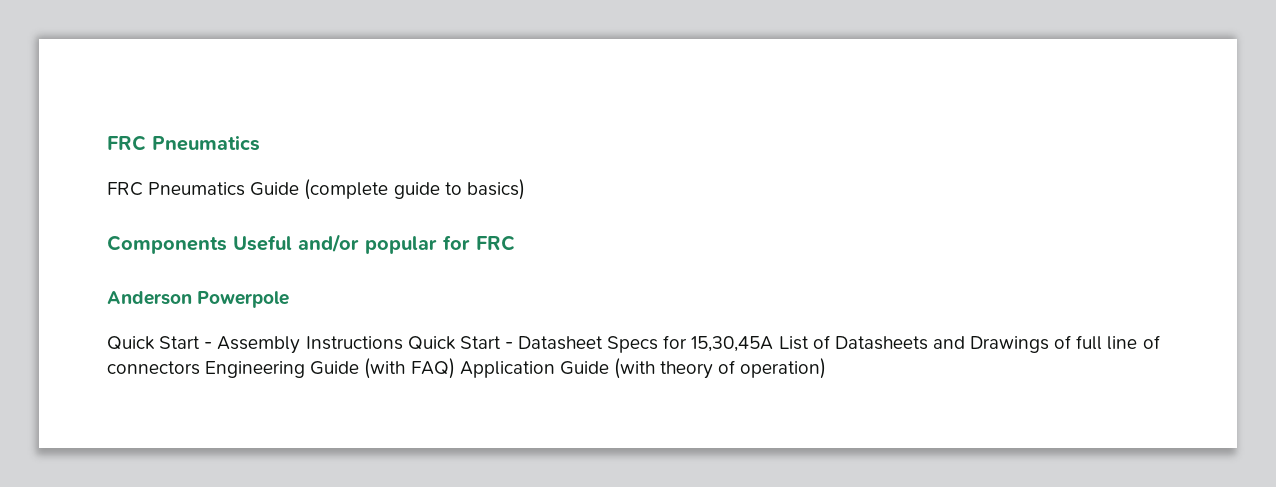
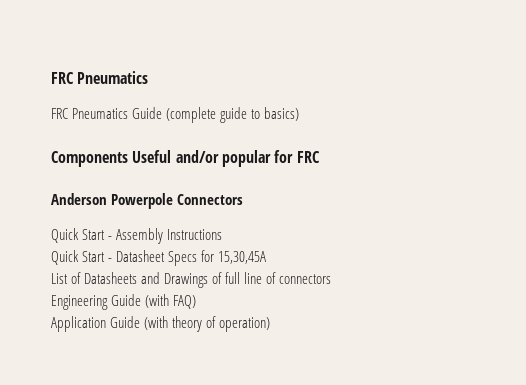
- Anderson Powerpole
+ Anderson Powerpole Connectors
- Quick Start - Assembly Instructions Quick Start - Datasheet Specs for 15,30,45A List of Datasheets and Drawings of full line of connectors Engineering Guide (with FAQ) Application Guide (with theory of operation)
+ Quick Start - Assembly Instructions
+ Quick Start - Datasheet Specs for 15,30,45A
+ List of Datasheets and Drawings of full line of connectors
+ Engineering Guide (with FAQ)
+ Application Guide (with theory of operation)

